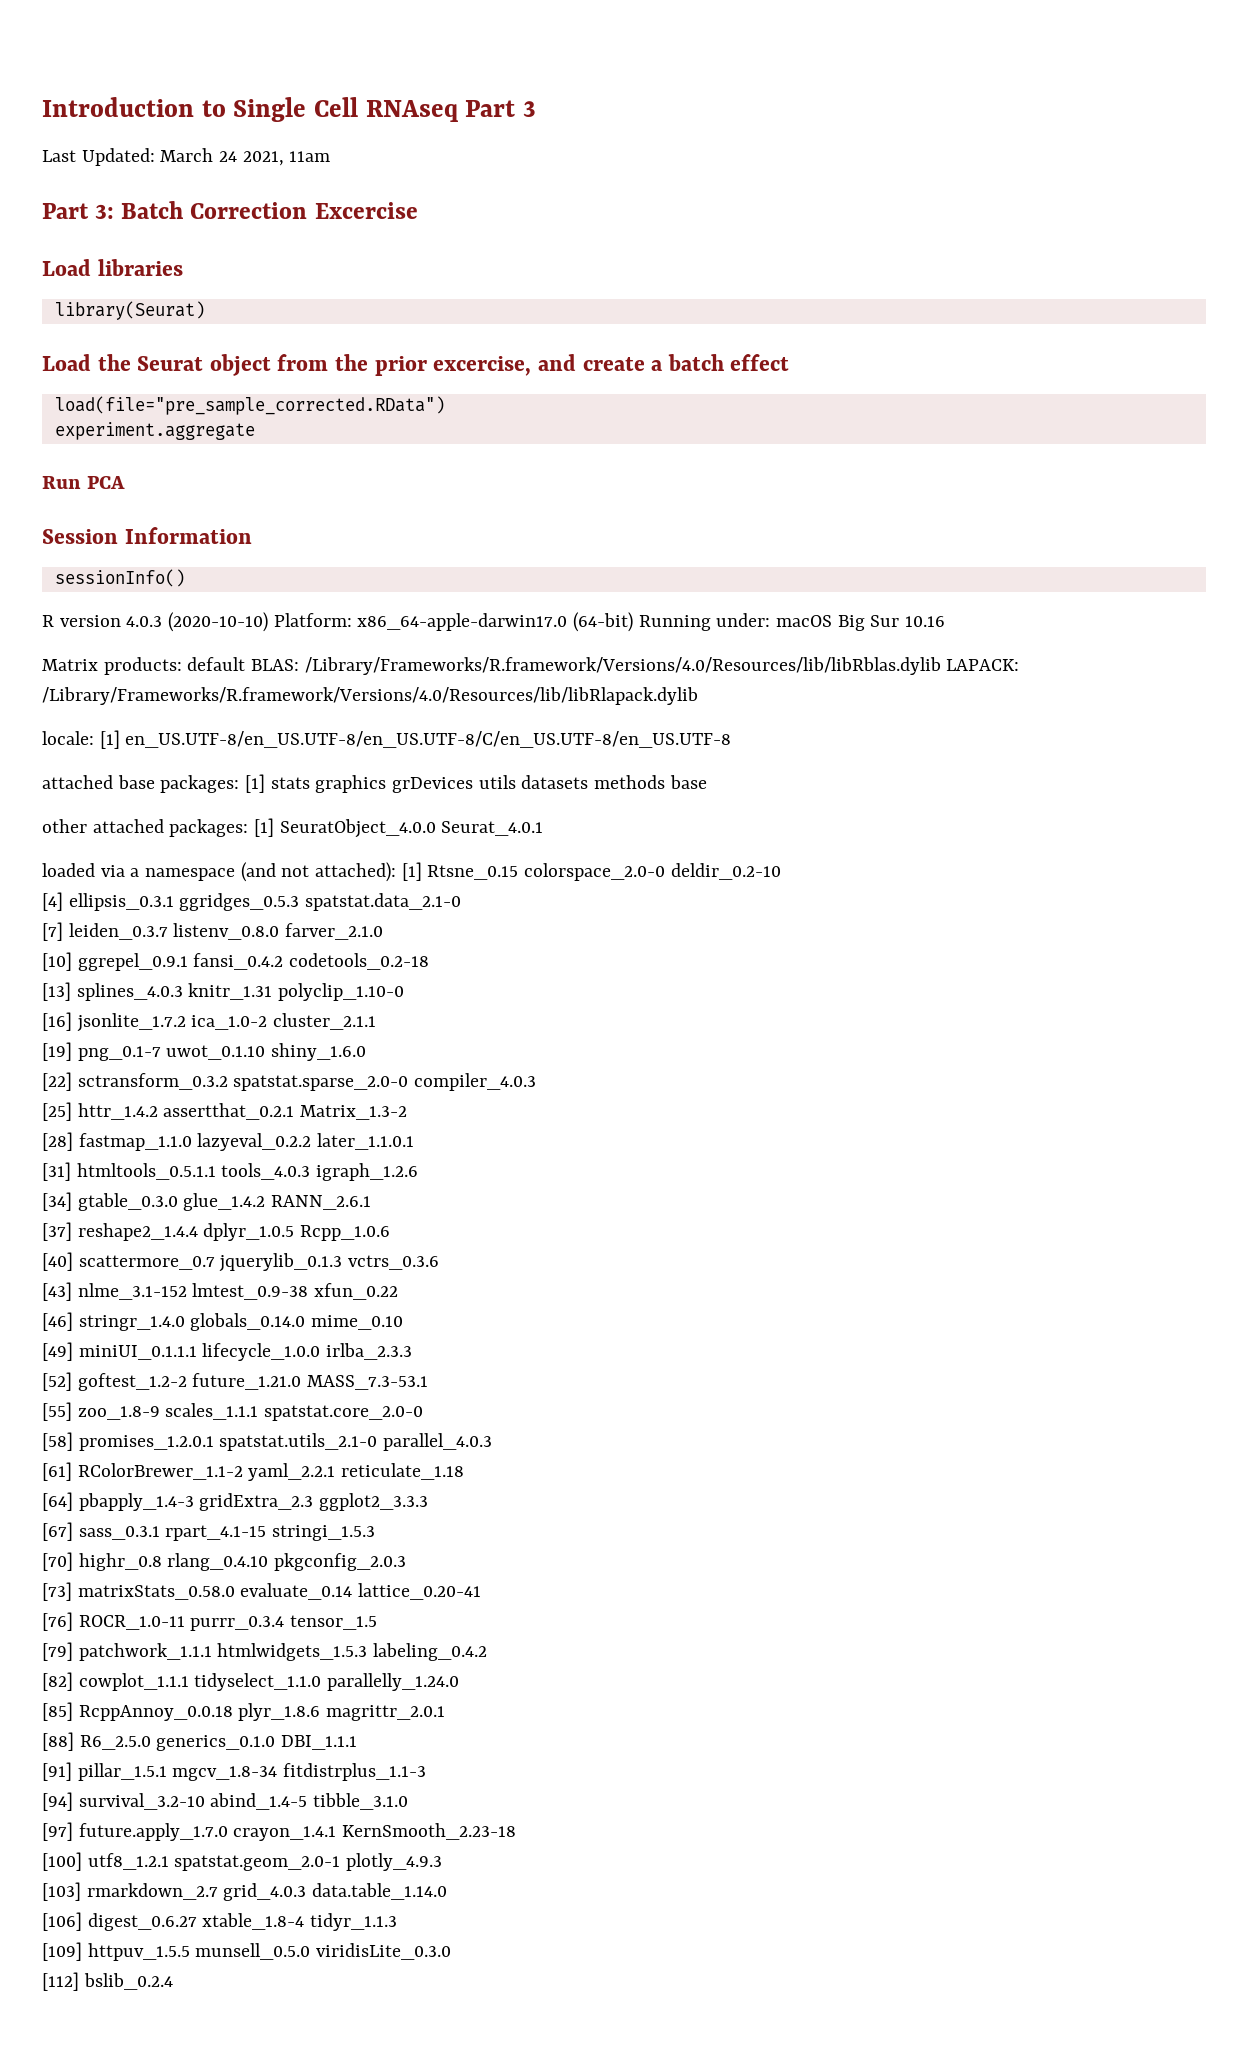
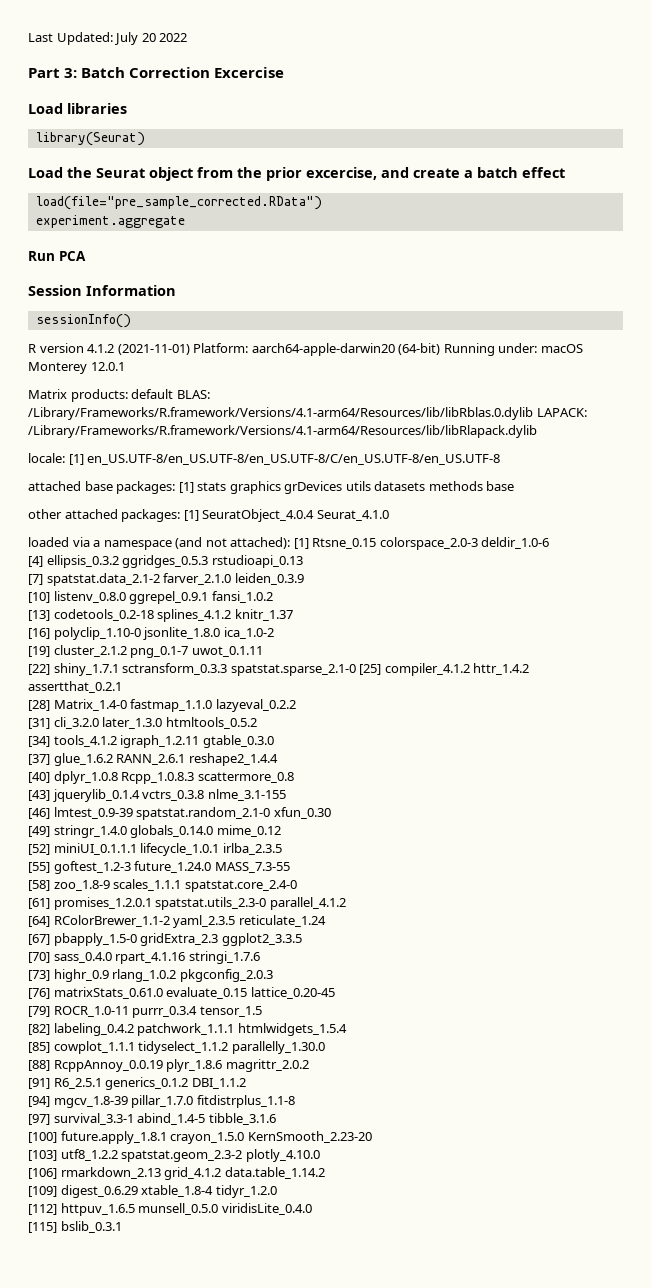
- Introduction to Single Cell RNAseq Part 3
- Last Updated: March 24 2021, 11am
+ Last Updated: July 20 2022
- R version 4.0.3 (2020-10-10) Platform: x86_64-apple-darwin17.0 (64-bit) Running under: macOS Big Sur 10.16
+ R version 4.1.2 (2021-11-01) Platform: aarch64-apple-darwin20 (64-bit) Running under: macOS Monterey 12.0.1
- Matrix products: default BLAS: /Library/Frameworks/R.framework/Versions/4.0/Resources/lib/libRblas.dylib LAPACK: /Library/Frameworks/R.framework/Versions/4.0/Resources/lib/libRlapack.dylib
+ Matrix products: default BLAS: /Library/Frameworks/R.framework/Versions/4.1-arm64/Resources/lib/libRblas.0.dylib LAPACK: /Library/Frameworks/R.framework/Versions/4.1-arm64/Resources/lib/libRlapack.dylib
- other attached packages: [1] SeuratObject_4.0.0 Seurat_4.0.1
+ other attached packages: [1] SeuratObject_4.0.4 Seurat_4.1.0
- loaded via a namespace (and not attached): [1] Rtsne_0.15 colorspace_2.0-0 deldir_0.2-10
+ loaded via a namespace (and not attached): [1] Rtsne_0.15 colorspace_2.0-3 deldir_1.0-6
- [4] ellipsis_0.3.1 ggridges_0.5.3 spatstat.data_2.1-0
+ [4] ellipsis_0.3.2 ggridges_0.5.3 rstudioapi_0.13
- [7] leiden_0.3.7 listenv_0.8.0 farver_2.1.0
+ [7] spatstat.data_2.1-2 farver_2.1.0 leiden_0.3.9
- [10] ggrepel_0.9.1 fansi_0.4.2 codetools_0.2-18
- [13] splines_4.0.3 knitr_1.31 polyclip_1.10-0
+ [10] listenv_0.8.0 ggrepel_0.9.1 fansi_1.0.2
+ [13] codetools_0.2-18 splines_4.1.2 knitr_1.37
- [16] jsonlite_1.7.2 ica_1.0-2 cluster_2.1.1
+ [16] polyclip_1.10-0 jsonlite_1.8.0 ica_1.0-2
- [19] png_0.1-7 uwot_0.1.10 shiny_1.6.0
- [22] sctransform_0.3.2 spatstat.sparse_2.0-0 compiler_4.0.3
- [25] httr_1.4.2 assertthat_0.2.1 Matrix_1.3-2
+ [19] cluster_2.1.2 png_0.1-7 uwot_0.1.11
+ [22] shiny_1.7.1 sctransform_0.3.3 spatstat.sparse_2.1-0 [25] compiler_4.1.2 httr_1.4.2 assertthat_0.2.1
- [28] fastmap_1.1.0 lazyeval_0.2.2 later_1.1.0.1
+ [28] Matrix_1.4-0 fastmap_1.1.0 lazyeval_0.2.2
- [31] htmltools_0.5.1.1 tools_4.0.3 igraph_1.2.6
+ [31] cli_3.2.0 later_1.3.0 htmltools_0.5.2
- [34] gtable_0.3.0 glue_1.4.2 RANN_2.6.1
+ [34] tools_4.1.2 igraph_1.2.11 gtable_0.3.0
- [37] reshape2_1.4.4 dplyr_1.0.5 Rcpp_1.0.6
+ [37] glue_1.6.2 RANN_2.6.1 reshape2_1.4.4
- [40] scattermore_0.7 jquerylib_0.1.3 vctrs_0.3.6
- [43] nlme_3.1-152 lmtest_0.9-38 xfun_0.22
- [46] stringr_1.4.0 globals_0.14.0 mime_0.10
- [49] miniUI_0.1.1.1 lifecycle_1.0.0 irlba_2.3.3
- [52] goftest_1.2-2 future_1.21.0 MASS_7.3-53.1
- [55] zoo_1.8-9 scales_1.1.1 spatstat.core_2.0-0
- [58] promises_1.2.0.1 spatstat.utils_2.1-0 parallel_4.0.3
- [61] RColorBrewer_1.1-2 yaml_2.2.1 reticulate_1.18
- [64] pbapply_1.4-3 gridExtra_2.3 ggplot2_3.3.3
- [67] sass_0.3.1 rpart_4.1-15 stringi_1.5.3
- [70] highr_0.8 rlang_0.4.10 pkgconfig_2.0.3
- [73] matrixStats_0.58.0 evaluate_0.14 lattice_0.20-41
- [76] ROCR_1.0-11 purrr_0.3.4 tensor_1.5
- [79] patchwork_1.1.1 htmlwidgets_1.5.3 labeling_0.4.2
- [82] cowplot_1.1.1 tidyselect_1.1.0 parallelly_1.24.0
- [85] RcppAnnoy_0.0.18 plyr_1.8.6 magrittr_2.0.1
- [88] R6_2.5.0 generics_0.1.0 DBI_1.1.1
- [91] pillar_1.5.1 mgcv_1.8-34 fitdistrplus_1.1-3
- [94] survival_3.2-10 abind_1.4-5 tibble_3.1.0
- [97] future.apply_1.7.0 crayon_1.4.1 KernSmooth_2.23-18
- [100] utf8_1.2.1 spatstat.geom_2.0-1 plotly_4.9.3
- [103] rmarkdown_2.7 grid_4.0.3 data.table_1.14.0
- [106] digest_0.6.27 xtable_1.8-4 tidyr_1.1.3
- [109] httpuv_1.5.5 munsell_0.5.0 viridisLite_0.3.0
- [112] bslib_0.2.4
+ [40] dplyr_1.0.8 Rcpp_1.0.8.3 scattermore_0.8
+ [43] jquerylib_0.1.4 vctrs_0.3.8 nlme_3.1-155
+ [46] lmtest_0.9-39 spatstat.random_2.1-0 xfun_0.30
+ [49] stringr_1.4.0 globals_0.14.0 mime_0.12
+ [52] miniUI_0.1.1.1 lifecycle_1.0.1 irlba_2.3.5
+ [55] goftest_1.2-3 future_1.24.0 MASS_7.3-55
+ [58] zoo_1.8-9 scales_1.1.1 spatstat.core_2.4-0
+ [61] promises_1.2.0.1 spatstat.utils_2.3-0 parallel_4.1.2
+ [64] RColorBrewer_1.1-2 yaml_2.3.5 reticulate_1.24
+ [67] pbapply_1.5-0 gridExtra_2.3 ggplot2_3.3.5
+ [70] sass_0.4.0 rpart_4.1.16 stringi_1.7.6
+ [73] highr_0.9 rlang_1.0.2 pkgconfig_2.0.3
+ [76] matrixStats_0.61.0 evaluate_0.15 lattice_0.20-45
+ [79] ROCR_1.0-11 purrr_0.3.4 tensor_1.5
+ [82] labeling_0.4.2 patchwork_1.1.1 htmlwidgets_1.5.4
+ [85] cowplot_1.1.1 tidyselect_1.1.2 parallelly_1.30.0
+ [88] RcppAnnoy_0.0.19 plyr_1.8.6 magrittr_2.0.2
+ [91] R6_2.5.1 generics_0.1.2 DBI_1.1.2
+ [94] mgcv_1.8-39 pillar_1.7.0 fitdistrplus_1.1-8
+ [97] survival_3.3-1 abind_1.4-5 tibble_3.1.6
+ [100] future.apply_1.8.1 crayon_1.5.0 KernSmooth_2.23-20
+ [103] utf8_1.2.2 spatstat.geom_2.3-2 plotly_4.10.0
+ [106] rmarkdown_2.13 grid_4.1.2 data.table_1.14.2
+ [109] digest_0.6.29 xtable_1.8-4 tidyr_1.2.0
+ [112] httpuv_1.6.5 munsell_0.5.0 viridisLite_0.4.0
+ [115] bslib_0.3.1

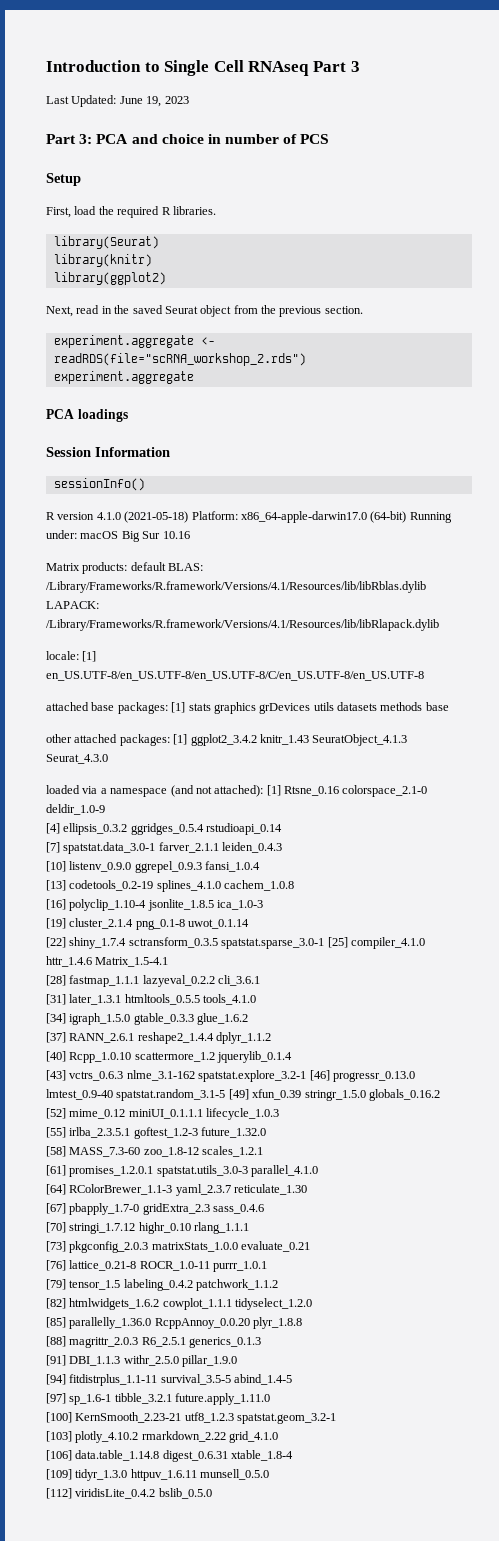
- Last Updated: July 20 2022
- Part 3: Batch Correction Excercise
- Load libraries
+ Introduction to Single Cell RNAseq Part 3
+ Last Updated: June 19, 2023
+ Part 3: PCA and choice in number of PCS
+ Setup
+ First, load the required R libraries.
  library(Seurat)
- Load the Seurat object from the prior excercise, and create a batch effect
- load(file="pre_sample_corrected.RData")
+ library(knitr)
+ library(ggplot2)
+ Next, read in the saved Seurat object from the previous section.
+ experiment.aggregate <- readRDS(file="scRNA_workshop_2.rds")
- Run PCA
+ PCA loadings
- R version 4.1.2 (2021-11-01) Platform: aarch64-apple-darwin20 (64-bit) Running under: macOS Monterey 12.0.1
+ R version 4.1.0 (2021-05-18) Platform: x86_64-apple-darwin17.0 (64-bit) Running under: macOS Big Sur 10.16
- Matrix products: default BLAS: /Library/Frameworks/R.framework/Versions/4.1-arm64/Resources/lib/libRblas.0.dylib LAPACK: /Library/Frameworks/R.framework/Versions/4.1-arm64/Resources/lib/libRlapack.dylib
+ Matrix products: default BLAS: /Library/Frameworks/R.framework/Versions/4.1/Resources/lib/libRblas.dylib LAPACK: /Library/Frameworks/R.framework/Versions/4.1/Resources/lib/libRlapack.dylib
- other attached packages: [1] SeuratObject_4.0.4 Seurat_4.1.0
+ other attached packages: [1] ggplot2_3.4.2 knitr_1.43 SeuratObject_4.1.3 Seurat_4.3.0
- loaded via a namespace (and not attached): [1] Rtsne_0.15 colorspace_2.0-3 deldir_1.0-6
+ loaded via a namespace (and not attached): [1] Rtsne_0.16 colorspace_2.1-0 deldir_1.0-9
- [4] ellipsis_0.3.2 ggridges_0.5.3 rstudioapi_0.13
+ [4] ellipsis_0.3.2 ggridges_0.5.4 rstudioapi_0.14
- [7] spatstat.data_2.1-2 farver_2.1.0 leiden_0.3.9
- [10] listenv_0.8.0 ggrepel_0.9.1 fansi_1.0.2
- [13] codetools_0.2-18 splines_4.1.2 knitr_1.37
- [16] polyclip_1.10-0 jsonlite_1.8.0 ica_1.0-2
- [19] cluster_2.1.2 png_0.1-7 uwot_0.1.11
- [22] shiny_1.7.1 sctransform_0.3.3 spatstat.sparse_2.1-0 [25] compiler_4.1.2 httr_1.4.2 assertthat_0.2.1
+ [7] spatstat.data_3.0-1 farver_2.1.1 leiden_0.4.3
+ [10] listenv_0.9.0 ggrepel_0.9.3 fansi_1.0.4
+ [13] codetools_0.2-19 splines_4.1.0 cachem_1.0.8
+ [16] polyclip_1.10-4 jsonlite_1.8.5 ica_1.0-3
+ [19] cluster_2.1.4 png_0.1-8 uwot_0.1.14
+ [22] shiny_1.7.4 sctransform_0.3.5 spatstat.sparse_3.0-1 [25] compiler_4.1.0 httr_1.4.6 Matrix_1.5-4.1
- [28] Matrix_1.4-0 fastmap_1.1.0 lazyeval_0.2.2
+ [28] fastmap_1.1.1 lazyeval_0.2.2 cli_3.6.1
- [31] cli_3.2.0 later_1.3.0 htmltools_0.5.2
- [34] tools_4.1.2 igraph_1.2.11 gtable_0.3.0
+ [31] later_1.3.1 htmltools_0.5.5 tools_4.1.0
+ [34] igraph_1.5.0 gtable_0.3.3 glue_1.6.2
- [37] glue_1.6.2 RANN_2.6.1 reshape2_1.4.4
+ [37] RANN_2.6.1 reshape2_1.4.4 dplyr_1.1.2
- [40] dplyr_1.0.8 Rcpp_1.0.8.3 scattermore_0.8
- [43] jquerylib_0.1.4 vctrs_0.3.8 nlme_3.1-155
- [46] lmtest_0.9-39 spatstat.random_2.1-0 xfun_0.30
- [49] stringr_1.4.0 globals_0.14.0 mime_0.12
- [52] miniUI_0.1.1.1 lifecycle_1.0.1 irlba_2.3.5
- [55] goftest_1.2-3 future_1.24.0 MASS_7.3-55
- [58] zoo_1.8-9 scales_1.1.1 spatstat.core_2.4-0
+ [40] Rcpp_1.0.10 scattermore_1.2 jquerylib_0.1.4
+ [43] vctrs_0.6.3 nlme_3.1-162 spatstat.explore_3.2-1 [46] progressr_0.13.0 lmtest_0.9-40 spatstat.random_3.1-5 [49] xfun_0.39 stringr_1.5.0 globals_0.16.2
+ [52] mime_0.12 miniUI_0.1.1.1 lifecycle_1.0.3
+ [55] irlba_2.3.5.1 goftest_1.2-3 future_1.32.0
+ [58] MASS_7.3-60 zoo_1.8-12 scales_1.2.1
- [61] promises_1.2.0.1 spatstat.utils_2.3-0 parallel_4.1.2
+ [61] promises_1.2.0.1 spatstat.utils_3.0-3 parallel_4.1.0
- [64] RColorBrewer_1.1-2 yaml_2.3.5 reticulate_1.24
- [67] pbapply_1.5-0 gridExtra_2.3 ggplot2_3.3.5
- [70] sass_0.4.0 rpart_4.1.16 stringi_1.7.6
+ [64] RColorBrewer_1.1-3 yaml_2.3.7 reticulate_1.30
+ [67] pbapply_1.7-0 gridExtra_2.3 sass_0.4.6
+ [70] stringi_1.7.12 highr_0.10 rlang_1.1.1
- [73] highr_0.9 rlang_1.0.2 pkgconfig_2.0.3
+ [73] pkgconfig_2.0.3 matrixStats_1.0.0 evaluate_0.21
- [76] matrixStats_0.61.0 evaluate_0.15 lattice_0.20-45
+ [76] lattice_0.21-8 ROCR_1.0-11 purrr_1.0.1
- [79] ROCR_1.0-11 purrr_0.3.4 tensor_1.5
+ [79] tensor_1.5 labeling_0.4.2 patchwork_1.1.2
- [82] labeling_0.4.2 patchwork_1.1.1 htmlwidgets_1.5.4
- [85] cowplot_1.1.1 tidyselect_1.1.2 parallelly_1.30.0
- [88] RcppAnnoy_0.0.19 plyr_1.8.6 magrittr_2.0.2
- [91] R6_2.5.1 generics_0.1.2 DBI_1.1.2
- [94] mgcv_1.8-39 pillar_1.7.0 fitdistrplus_1.1-8
- [97] survival_3.3-1 abind_1.4-5 tibble_3.1.6
- [100] future.apply_1.8.1 crayon_1.5.0 KernSmooth_2.23-20
- [103] utf8_1.2.2 spatstat.geom_2.3-2 plotly_4.10.0
- [106] rmarkdown_2.13 grid_4.1.2 data.table_1.14.2
- [109] digest_0.6.29 xtable_1.8-4 tidyr_1.2.0
- [112] httpuv_1.6.5 munsell_0.5.0 viridisLite_0.4.0
- [115] bslib_0.3.1
+ [82] htmlwidgets_1.6.2 cowplot_1.1.1 tidyselect_1.2.0
+ [85] parallelly_1.36.0 RcppAnnoy_0.0.20 plyr_1.8.8
+ [88] magrittr_2.0.3 R6_2.5.1 generics_0.1.3
+ [91] DBI_1.1.3 withr_2.5.0 pillar_1.9.0
+ [94] fitdistrplus_1.1-11 survival_3.5-5 abind_1.4-5
+ [97] sp_1.6-1 tibble_3.2.1 future.apply_1.11.0
+ [100] KernSmooth_2.23-21 utf8_1.2.3 spatstat.geom_3.2-1
+ [103] plotly_4.10.2 rmarkdown_2.22 grid_4.1.0
+ [106] data.table_1.14.8 digest_0.6.31 xtable_1.8-4
+ [109] tidyr_1.3.0 httpuv_1.6.11 munsell_0.5.0
+ [112] viridisLite_0.4.2 bslib_0.5.0

